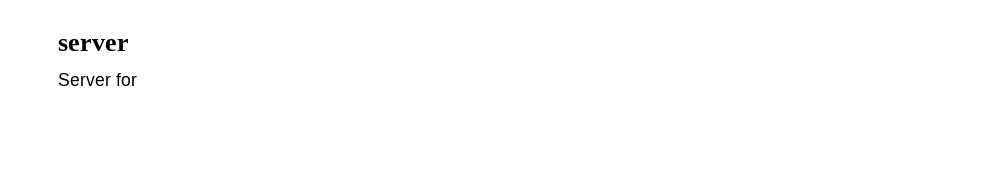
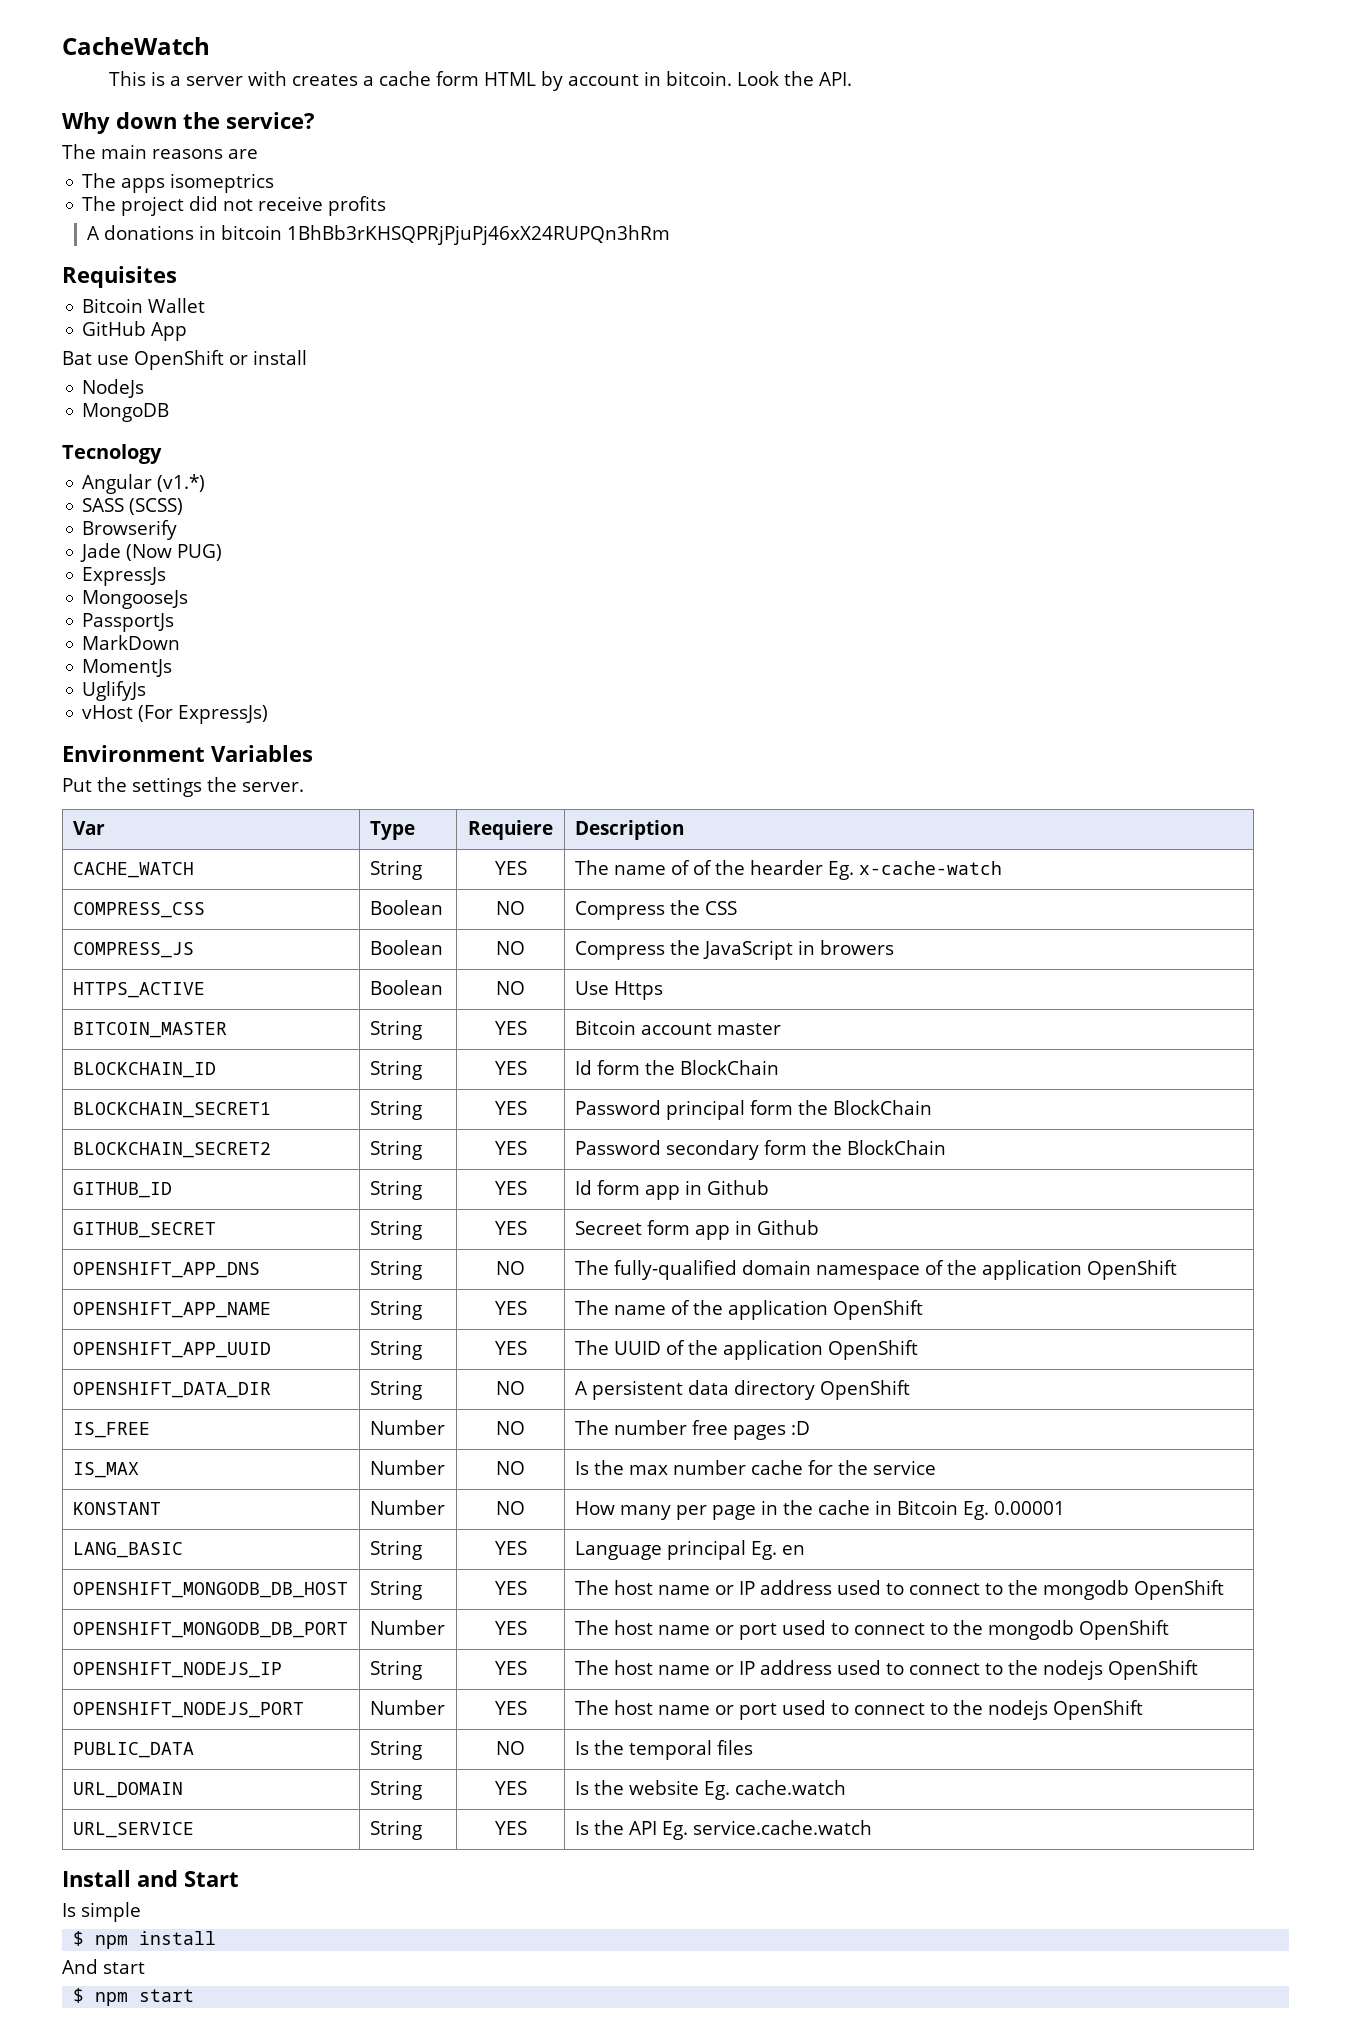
- server
- Server for
+ CacheWatch
+ This is a server with creates a cache form HTML by account in bitcoin. Look the API.
+ Why down the service?
+ The main reasons are
+ The apps isomeptrics
+ The project did not receive profits
+ A donations in bitcoin 1BhBb3rKHSQPRjPjuPj46xX24RUPQn3hRm
+ Requisites
+ Bitcoin Wallet
+ GitHub App
+ Bat use OpenShift or install
+ NodeJs
+ MongoDB
+ Tecnology
+ Angular (v1.*)
+ SASS (SCSS)
+ Browserify
+ Jade (Now PUG)
+ ExpressJs
+ MongooseJs
+ PassportJs
+ MarkDown
+ MomentJs
+ UglifyJs
+ vHost (For ExpressJs)
+ Environment Variables
+ Put the settings the server.
+ Var | Type | Requiere | Description
+ CACHE_WATCH | String | YES | The name of of the hearder Eg. x-cache-watch
+ COMPRESS_CSS | Boolean | NO | Compress the CSS
+ COMPRESS_JS | Boolean | NO | Compress the JavaScript in browers
+ HTTPS_ACTIVE | Boolean | NO | Use Https
+ BITCOIN_MASTER | String | YES | Bitcoin account master
+ BLOCKCHAIN_ID | String | YES | Id form the BlockChain
+ BLOCKCHAIN_SECRET1 | String | YES | Password principal form the BlockChain
+ BLOCKCHAIN_SECRET2 | String | YES | Password secondary form the BlockChain
+ GITHUB_ID | String | YES | Id form app in Github
+ GITHUB_SECRET | String | YES | Secreet form app in Github
+ OPENSHIFT_APP_DNS | String | NO | The fully-qualified domain namespace of the application OpenShift
+ OPENSHIFT_APP_NAME | String | YES | The name of the application OpenShift
+ OPENSHIFT_APP_UUID | String | YES | The UUID of the application OpenShift
+ OPENSHIFT_DATA_DIR | String | NO | A persistent data directory OpenShift
+ IS_FREE | Number | NO | The number free pages :D
+ IS_MAX | Number | NO | Is the max number cache for the service
+ KONSTANT | Number | NO | How many per page in the cache in Bitcoin Eg. 0.00001
+ LANG_BASIC | String | YES | Language principal Eg. en
+ OPENSHIFT_MONGODB_DB_HOST | String | YES | The host name or IP address used to connect to the mongodb OpenShift
+ OPENSHIFT_MONGODB_DB_PORT | Number | YES | The host name or port used to connect to the mongodb OpenShift
+ OPENSHIFT_NODEJS_IP | String | YES | The host name or IP address used to connect to the nodejs OpenShift
+ OPENSHIFT_NODEJS_PORT | Number | YES | The host name or port used to connect to the nodejs OpenShift
+ PUBLIC_DATA | String | NO | Is the temporal files
+ URL_DOMAIN | String | YES | Is the website Eg. cache.watch
+ URL_SERVICE | String | YES | Is the API Eg. service.cache.watch
+ Install and Start
+ Is simple
+ $ npm install
+ And start
+ $ npm start

